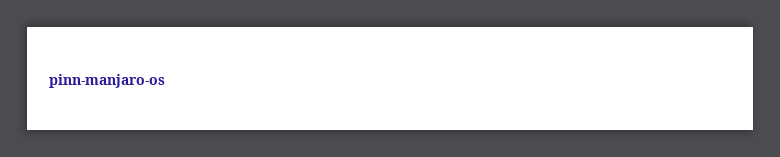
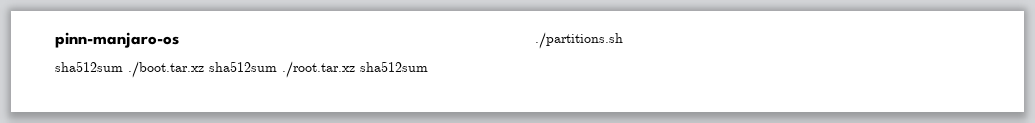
+ sha512sum ./boot.tar.xz sha512sum ./root.tar.xz sha512sum ./partitions.sh

